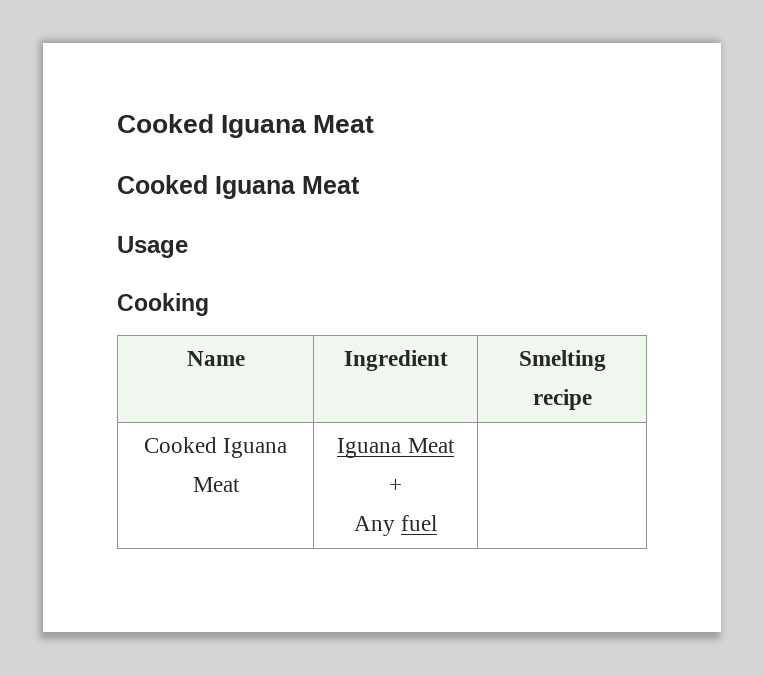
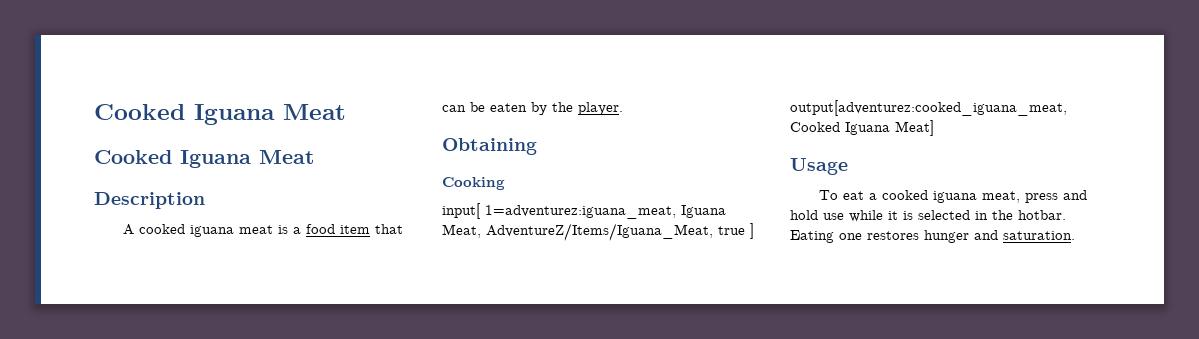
+ Description
+ A cooked iguana meat is a food item that can be eaten by the player.
+ Obtaining
+ Cooking
+ input[ 1=adventurez:iguana_meat, Iguana Meat, AdventureZ/Items/Iguana_Meat, true ] output[adventurez:cooked_iguana_meat, Cooked Iguana Meat]
  Usage
- Cooking
- Name | Ingredient | Smelting recipe
- Cooked Iguana Meat | Iguana Meat +
- Any fuel |
+ To eat a cooked iguana meat, press and hold use while it is selected in the hotbar. Eating one restores hunger and saturation.

